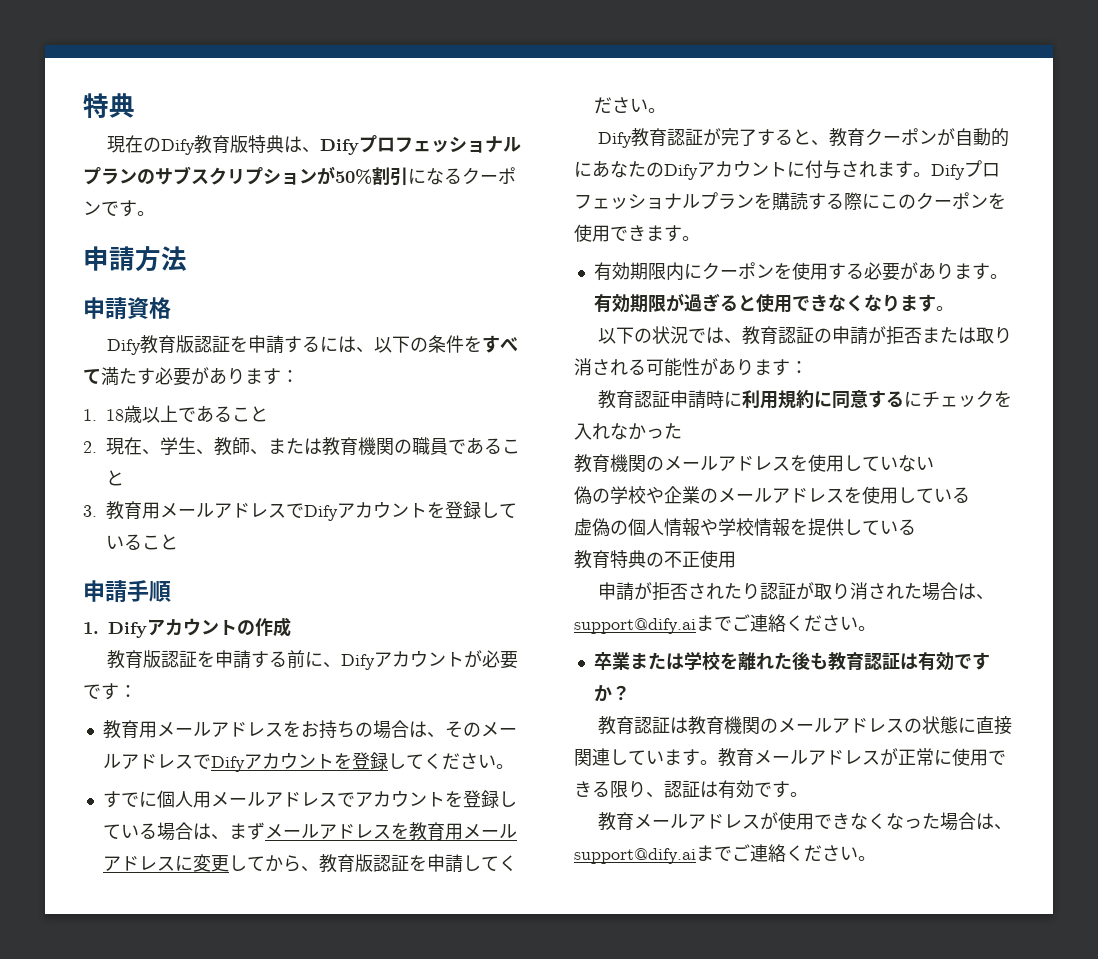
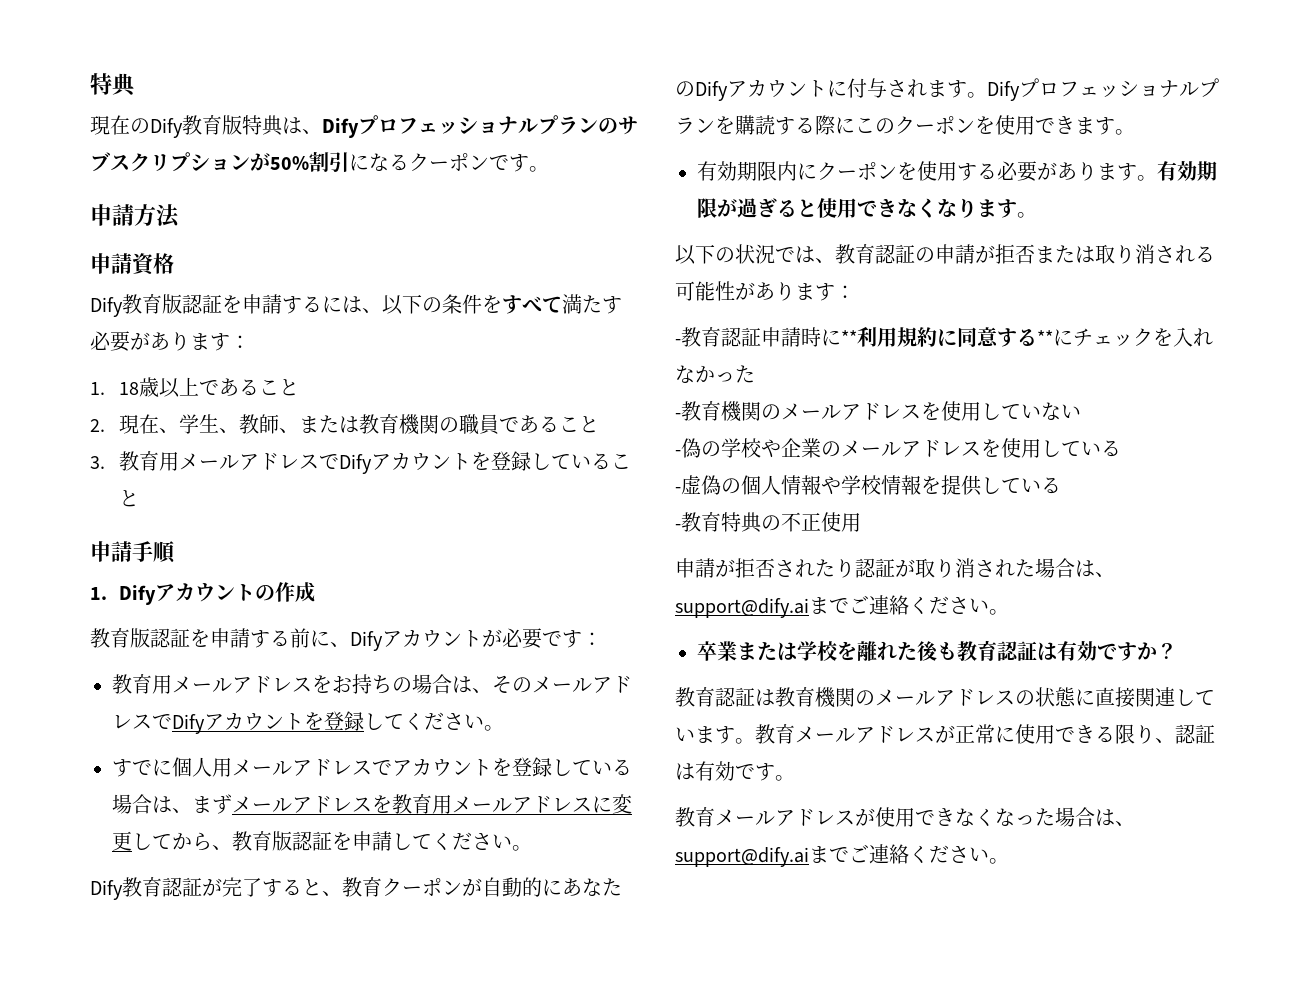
- 教育認証申請時に利用規約に同意するにチェックを入れなかった
+ -教育認証申請時に**利用規約に同意する**にチェックを入れなかった
- 教育機関のメールアドレスを使用していない
+ -教育機関のメールアドレスを使用していない
- 偽の学校や企業のメールアドレスを使用している
+ -偽の学校や企業のメールアドレスを使用している
- 虚偽の個人情報や学校情報を提供している
+ -虚偽の個人情報や学校情報を提供している
- 教育特典の不正使用
+ -教育特典の不正使用

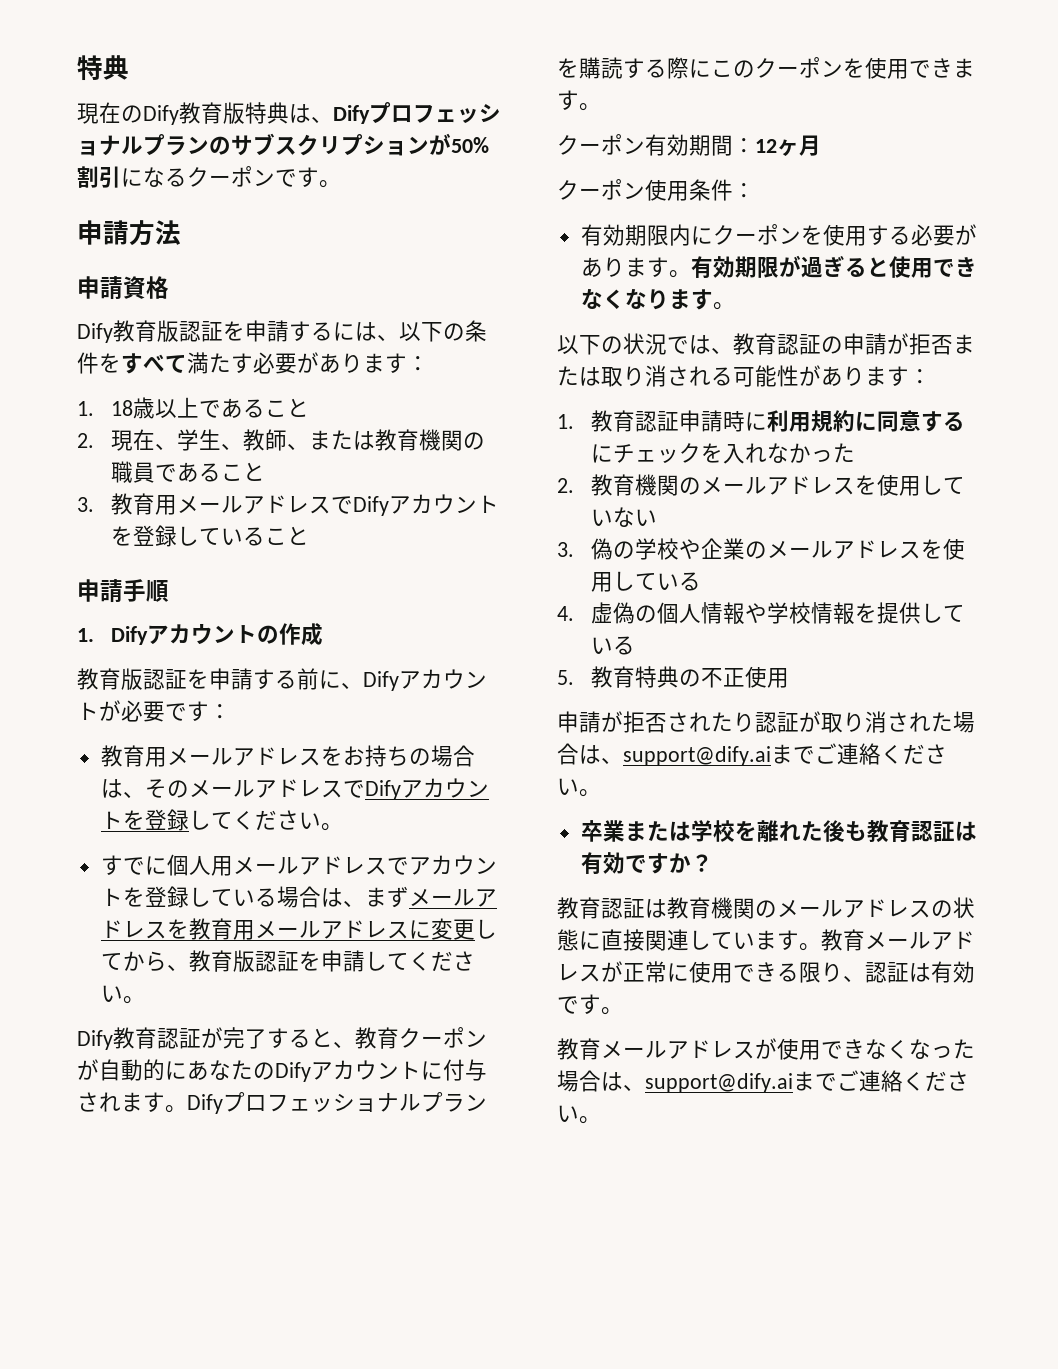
+ クーポン有効期間：12ヶ月
+ クーポン使用条件：
- -教育認証申請時に**利用規約に同意する**にチェックを入れなかった
+ 1.教育認証申請時に利用規約に同意するにチェックを入れなかった
- -教育機関のメールアドレスを使用していない
+ 2.教育機関のメールアドレスを使用していない
- -偽の学校や企業のメールアドレスを使用している
+ 3.偽の学校や企業のメールアドレスを使用している
- -虚偽の個人情報や学校情報を提供している
+ 4.虚偽の個人情報や学校情報を提供している
- -教育特典の不正使用
+ 5.教育特典の不正使用

